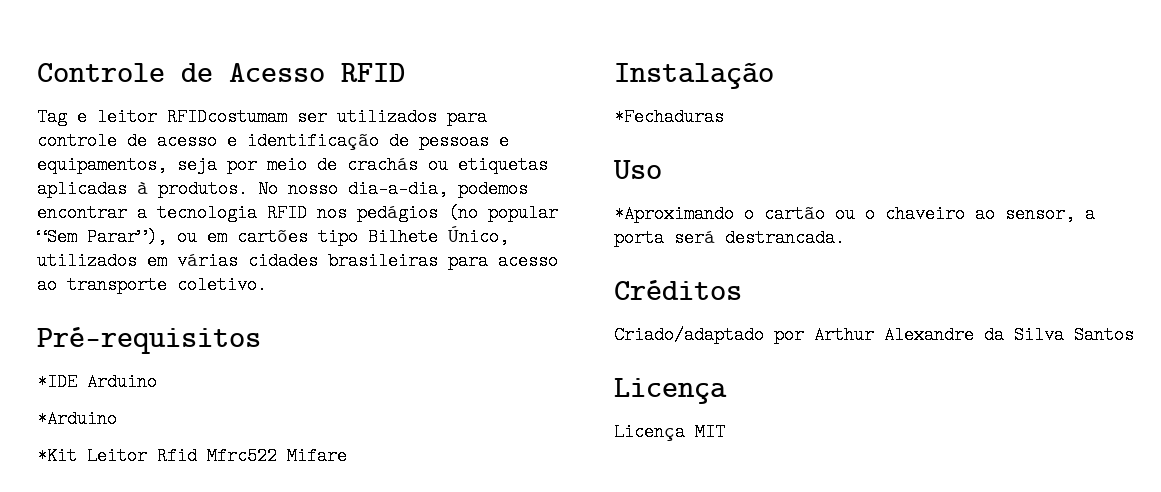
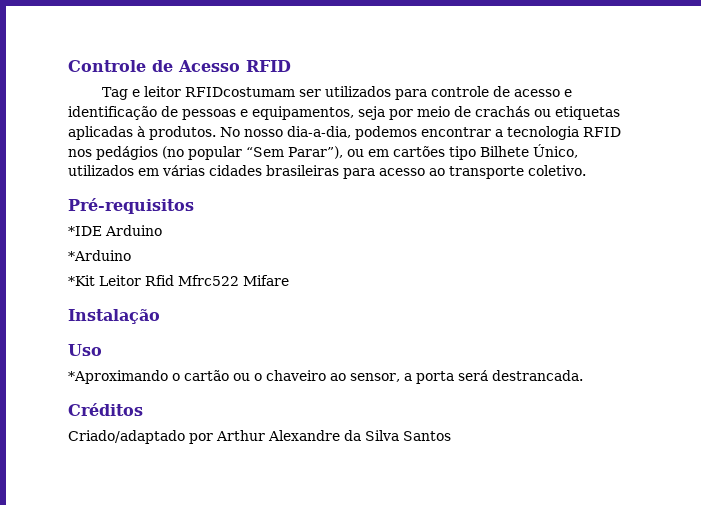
- *Fechaduras
  Criado/adaptado por Arthur Alexandre da Silva Santos
- Licença
- Licença MIT

